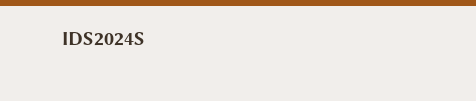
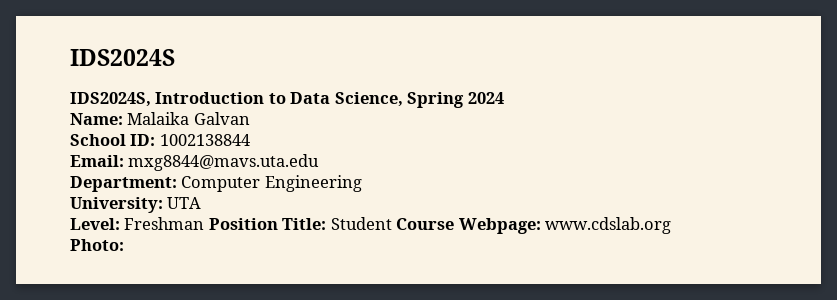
+ IDS2024S, Introduction to Data Science, Spring 2024
+ Name: Malaika Galvan
+ School ID: 1002138844
+ Email: mxg8844@mavs.uta.edu
+ Department: Computer Engineering
+ University: UTA
+ Level: Freshman Position Title: Student Course Webpage: www.cdslab.org
+ Photo:

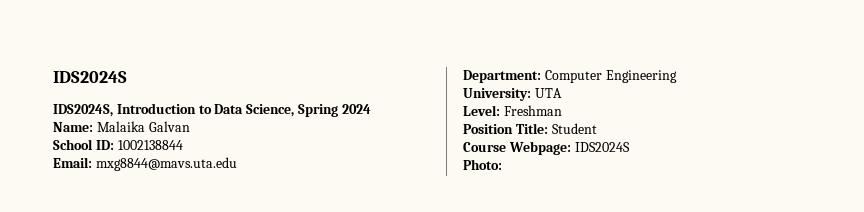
- Level: Freshman Position Title: Student Course Webpage: www.cdslab.org
+ Level: Freshman
+ Position Title: Student
+ Course Webpage: IDS2024S

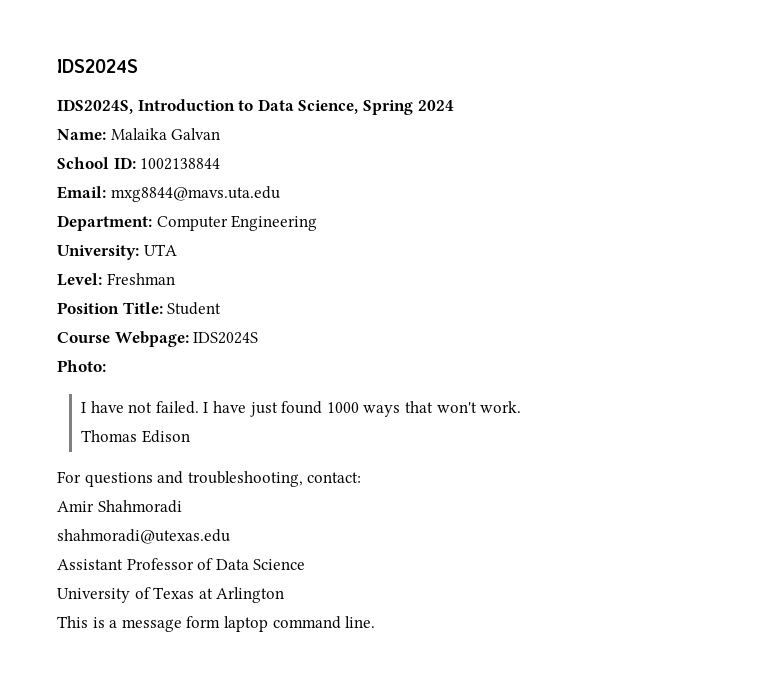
+ I have not failed. I have just found 1000 ways that won't work.
+ Thomas Edison
+ For questions and troubleshooting, contact:
+ Amir Shahmoradi
+ shahmoradi@utexas.edu
+ Assistant Professor of Data Science
+ University of Texas at Arlington
+ This is a message form laptop command line.

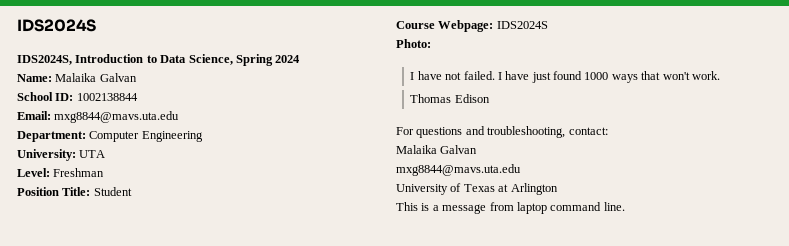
  For questions and troubleshooting, contact:
- Amir Shahmoradi
- shahmoradi@utexas.edu
- Assistant Professor of Data Science
+ Malaika Galvan
+ mxg8844@mavs.uta.edu
- This is a message form laptop command line.
+ This is a message from laptop command line.

